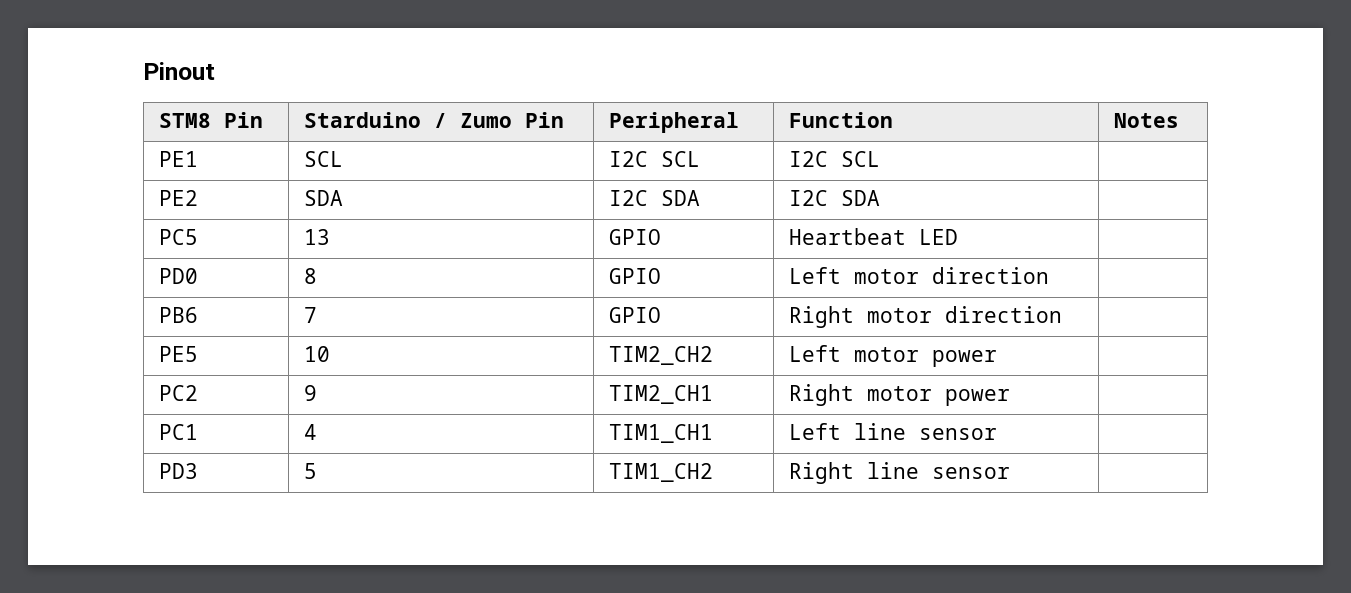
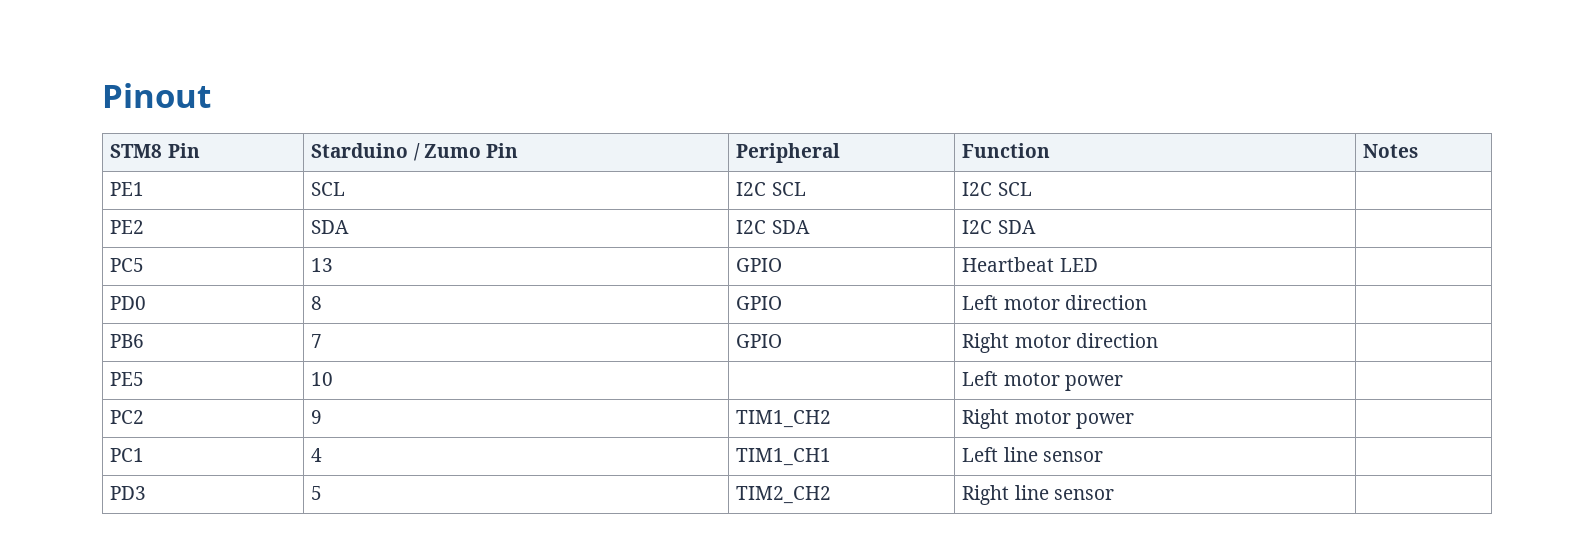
- PE5 | 10 | TIM2_CH2 | Left motor power |
+ PE5 | 10 | | Left motor power |
- PC2 | 9 | TIM2_CH1 | Right motor power |
+ PC2 | 9 | TIM1_CH2 | Right motor power |
- PD3 | 5 | TIM1_CH2 | Right line sensor |
+ PD3 | 5 | TIM2_CH2 | Right line sensor |

